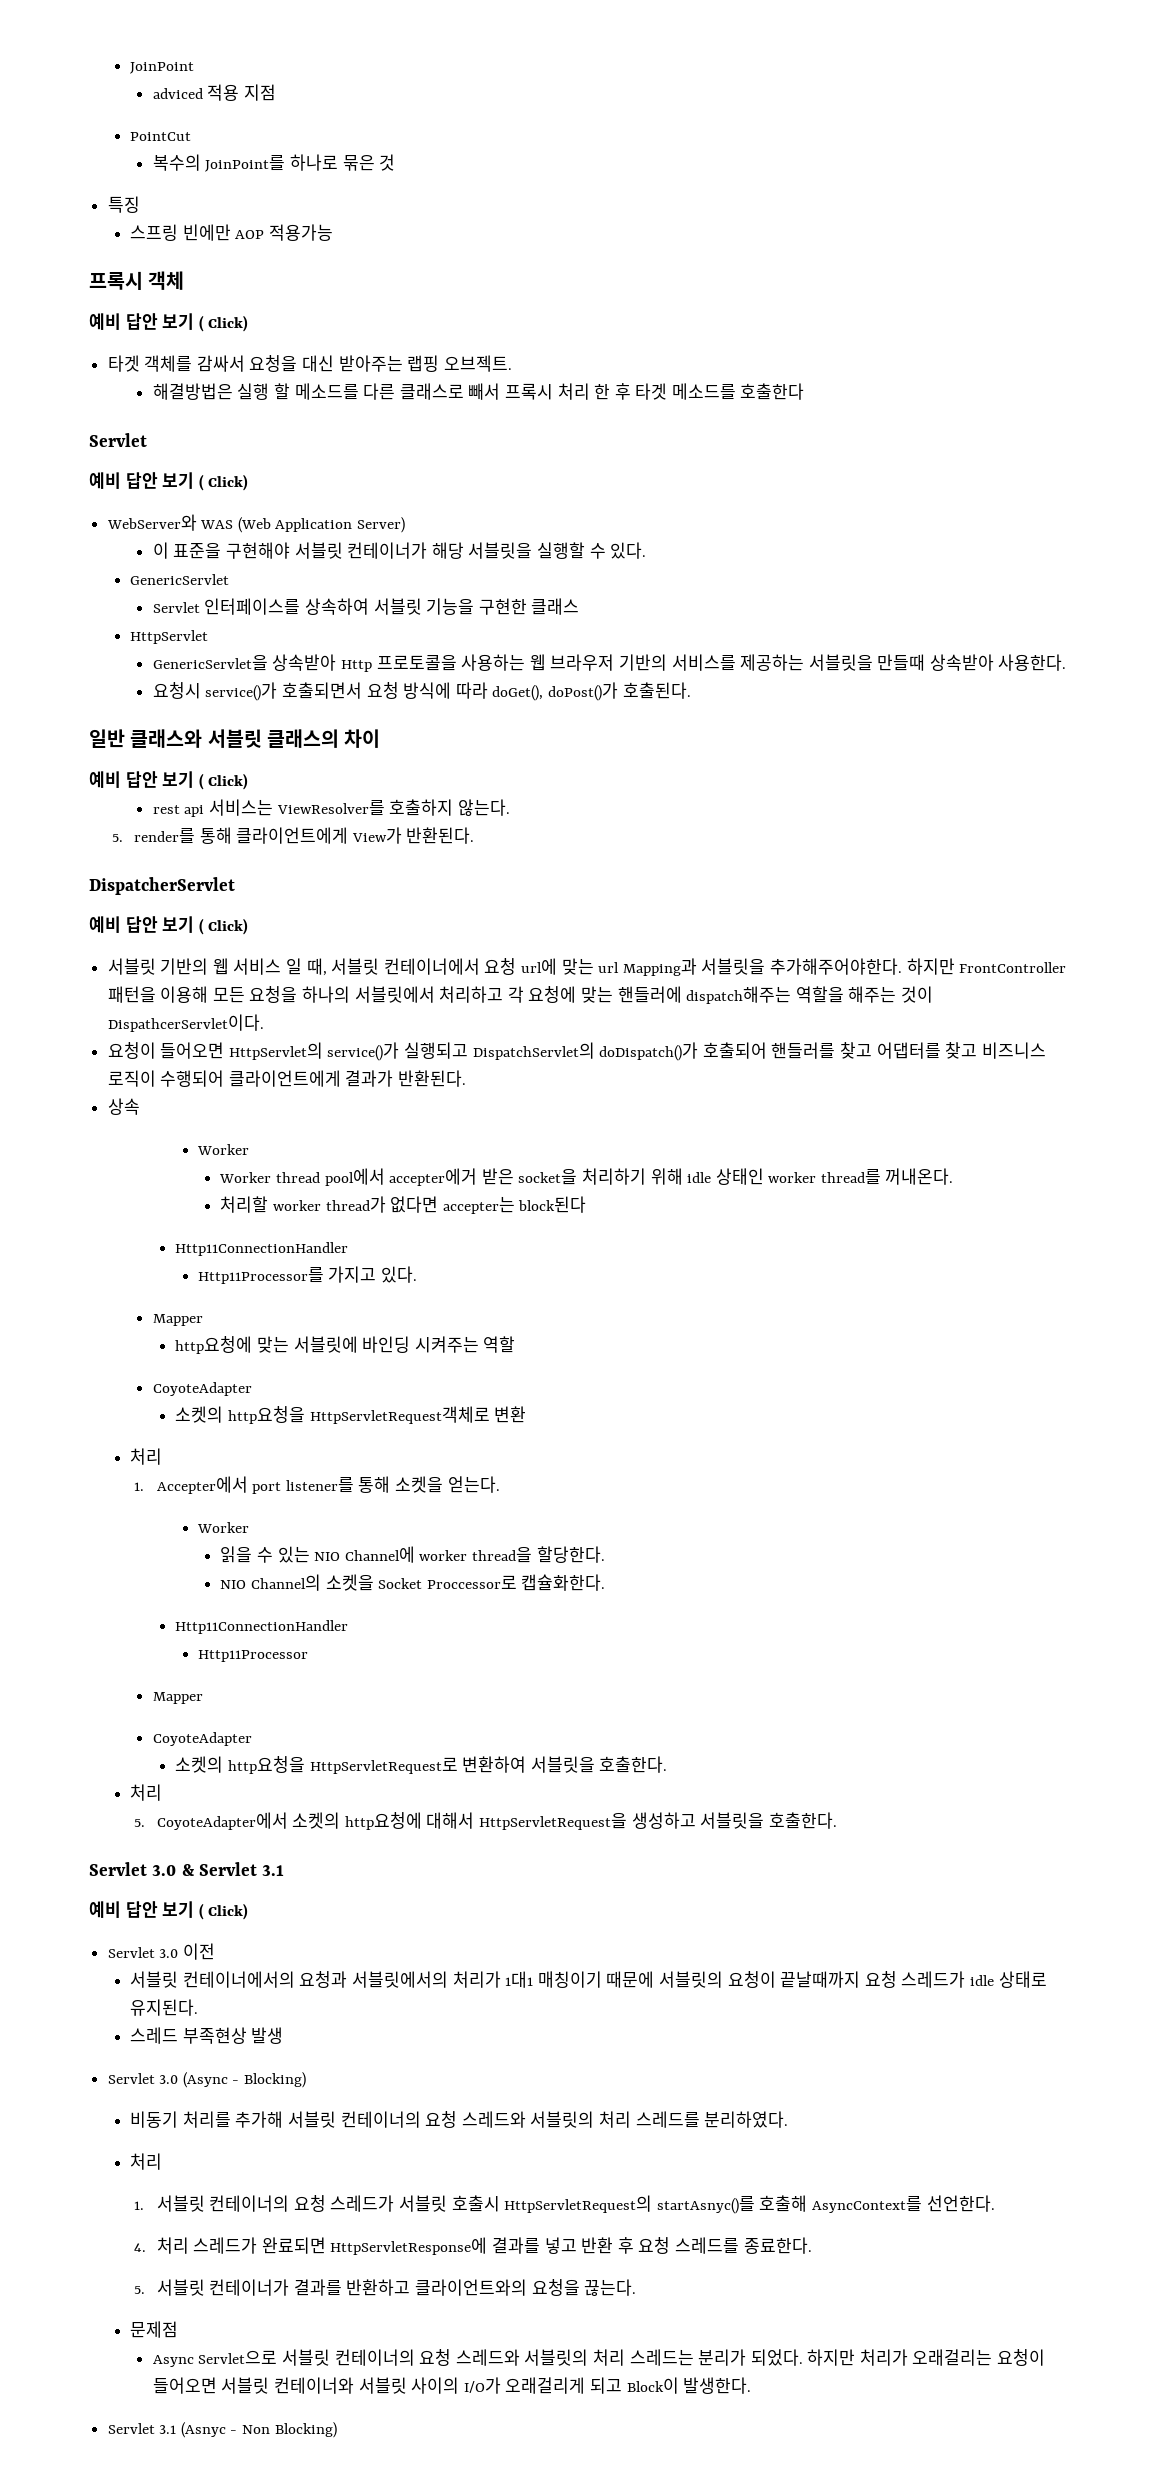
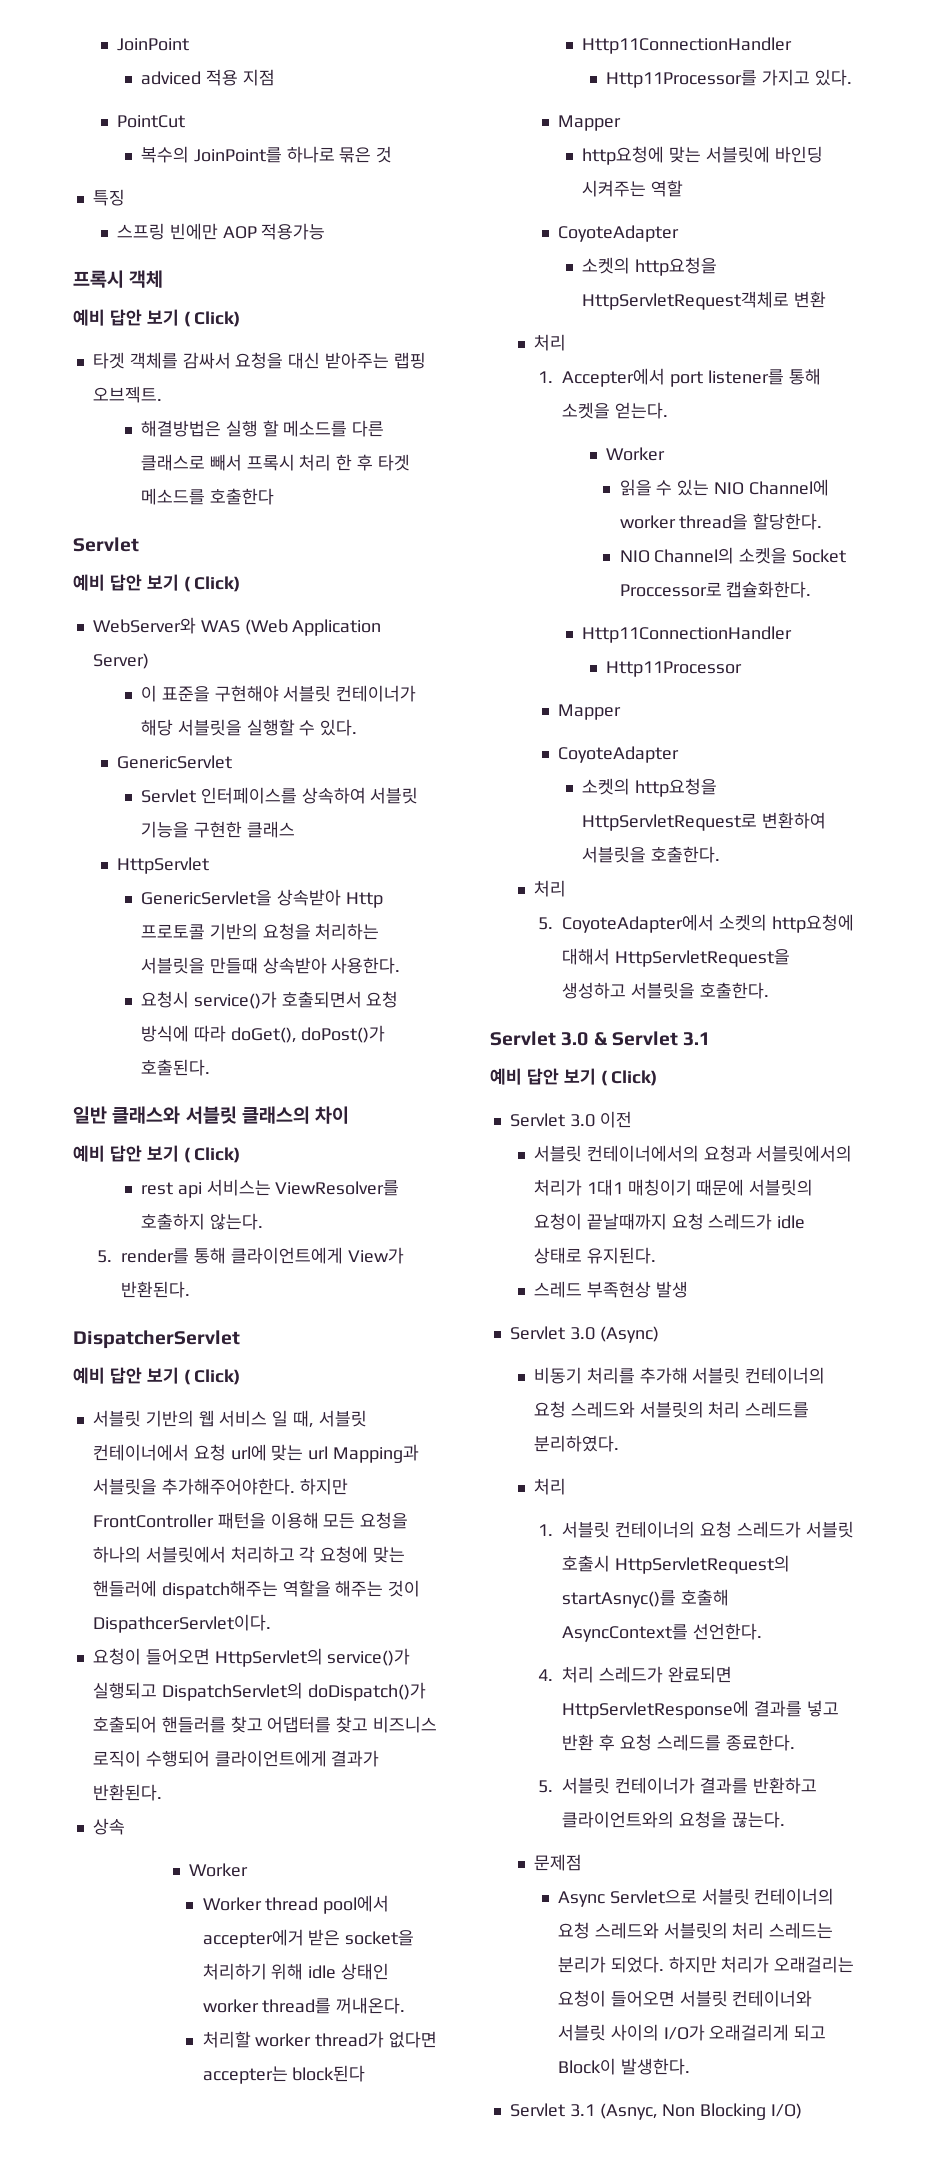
- GenericServlet을 상속받아 Http 프로토콜을 사용하는 웹 브라우저 기반의 서비스를 제공하는 서블릿을 만들때 상속받아 사용한다.
+ GenericServlet을 상속받아 Http 프로토콜 기반의 요청을 처리하는 서블릿을 만들때 상속받아 사용한다.
- Servlet 3.0 (Async - Blocking)
+ Servlet 3.0 (Async)
- Servlet 3.1 (Asnyc - Non Blocking)
+ Servlet 3.1 (Asnyc, Non Blocking I/O)

